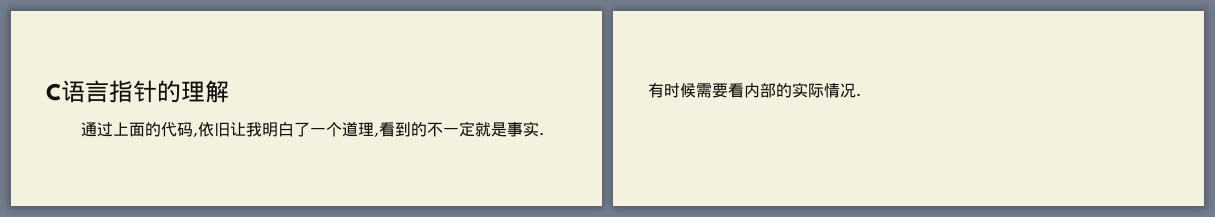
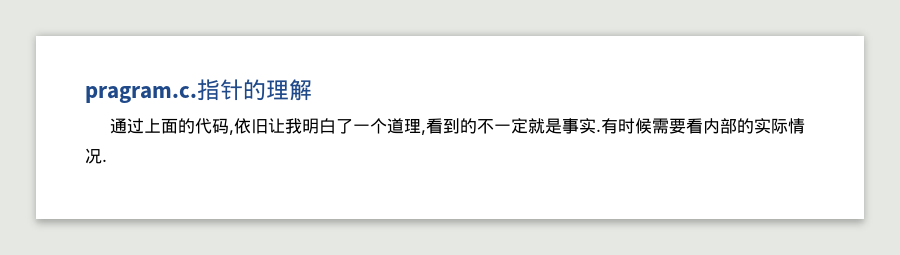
- C语言指针的理解
+ pragram.c.指针的理解

